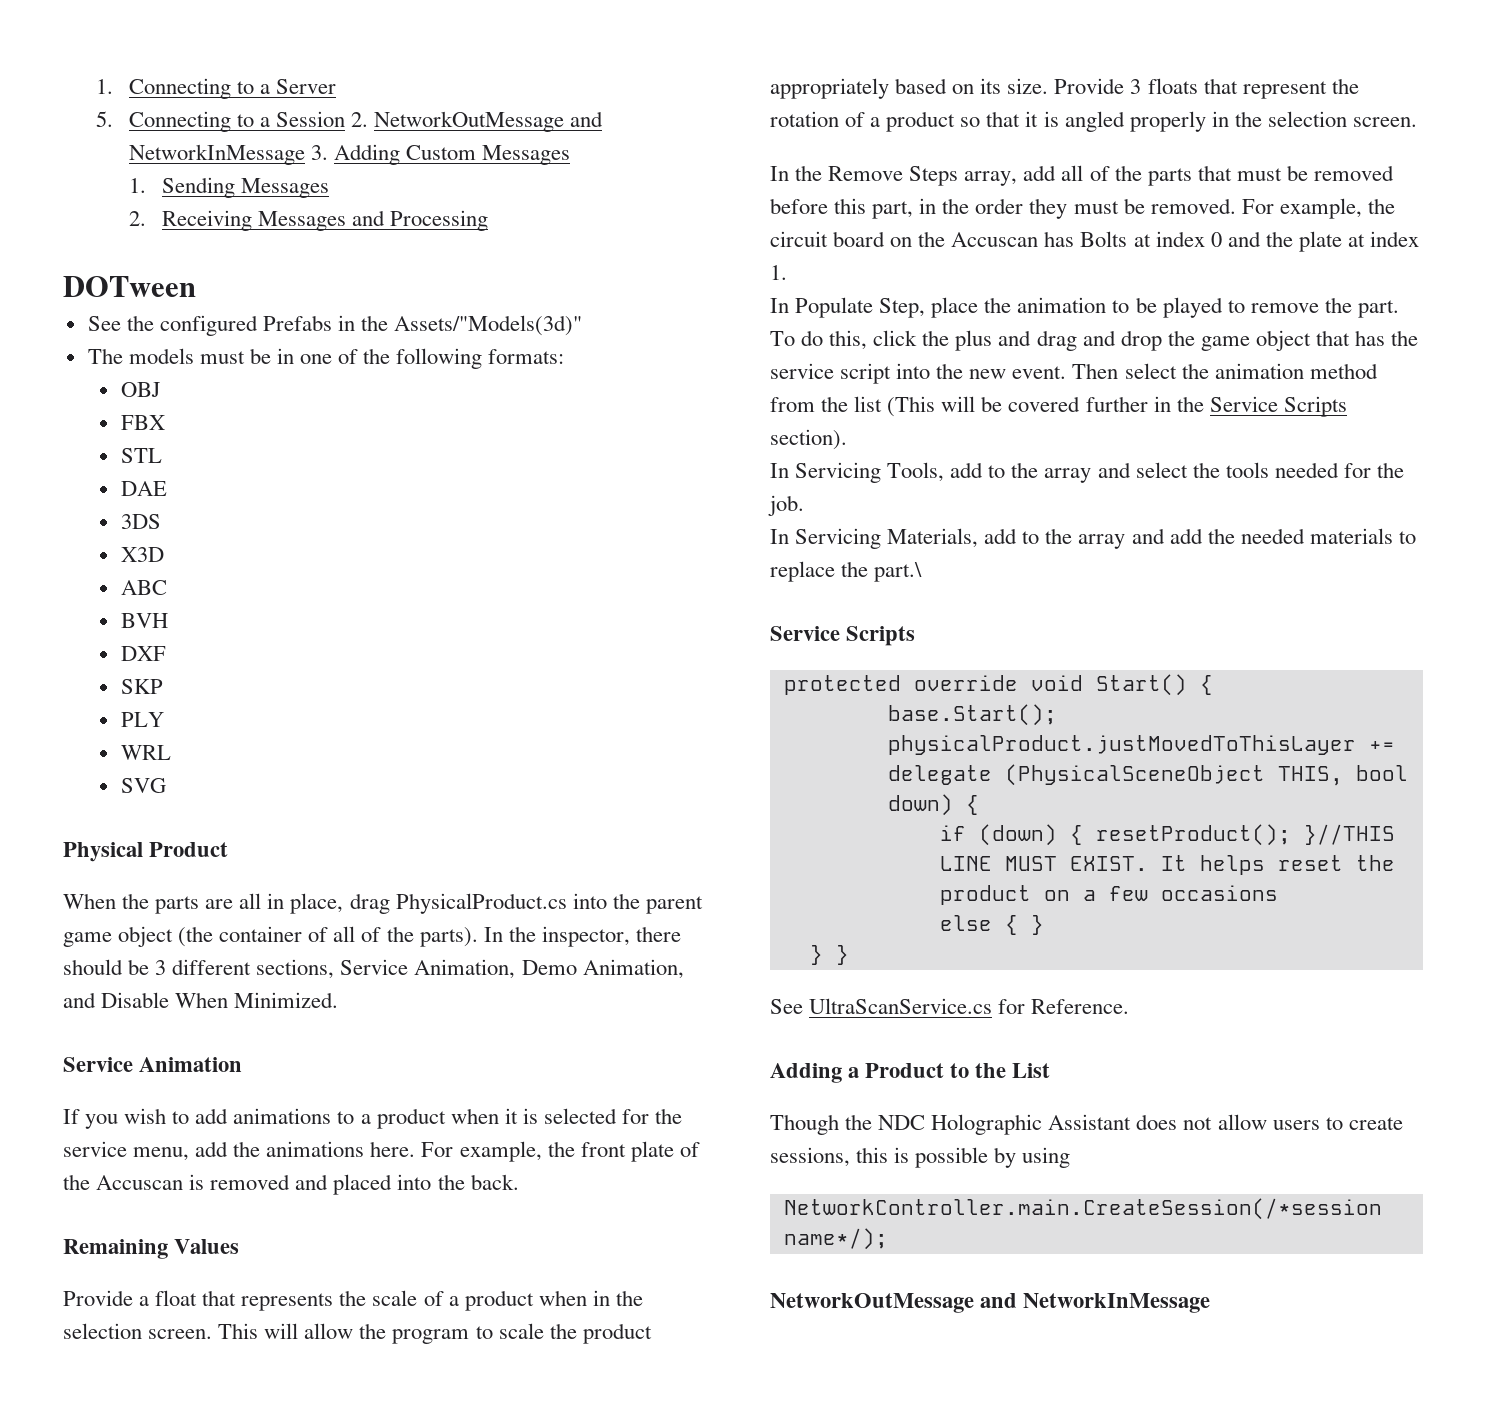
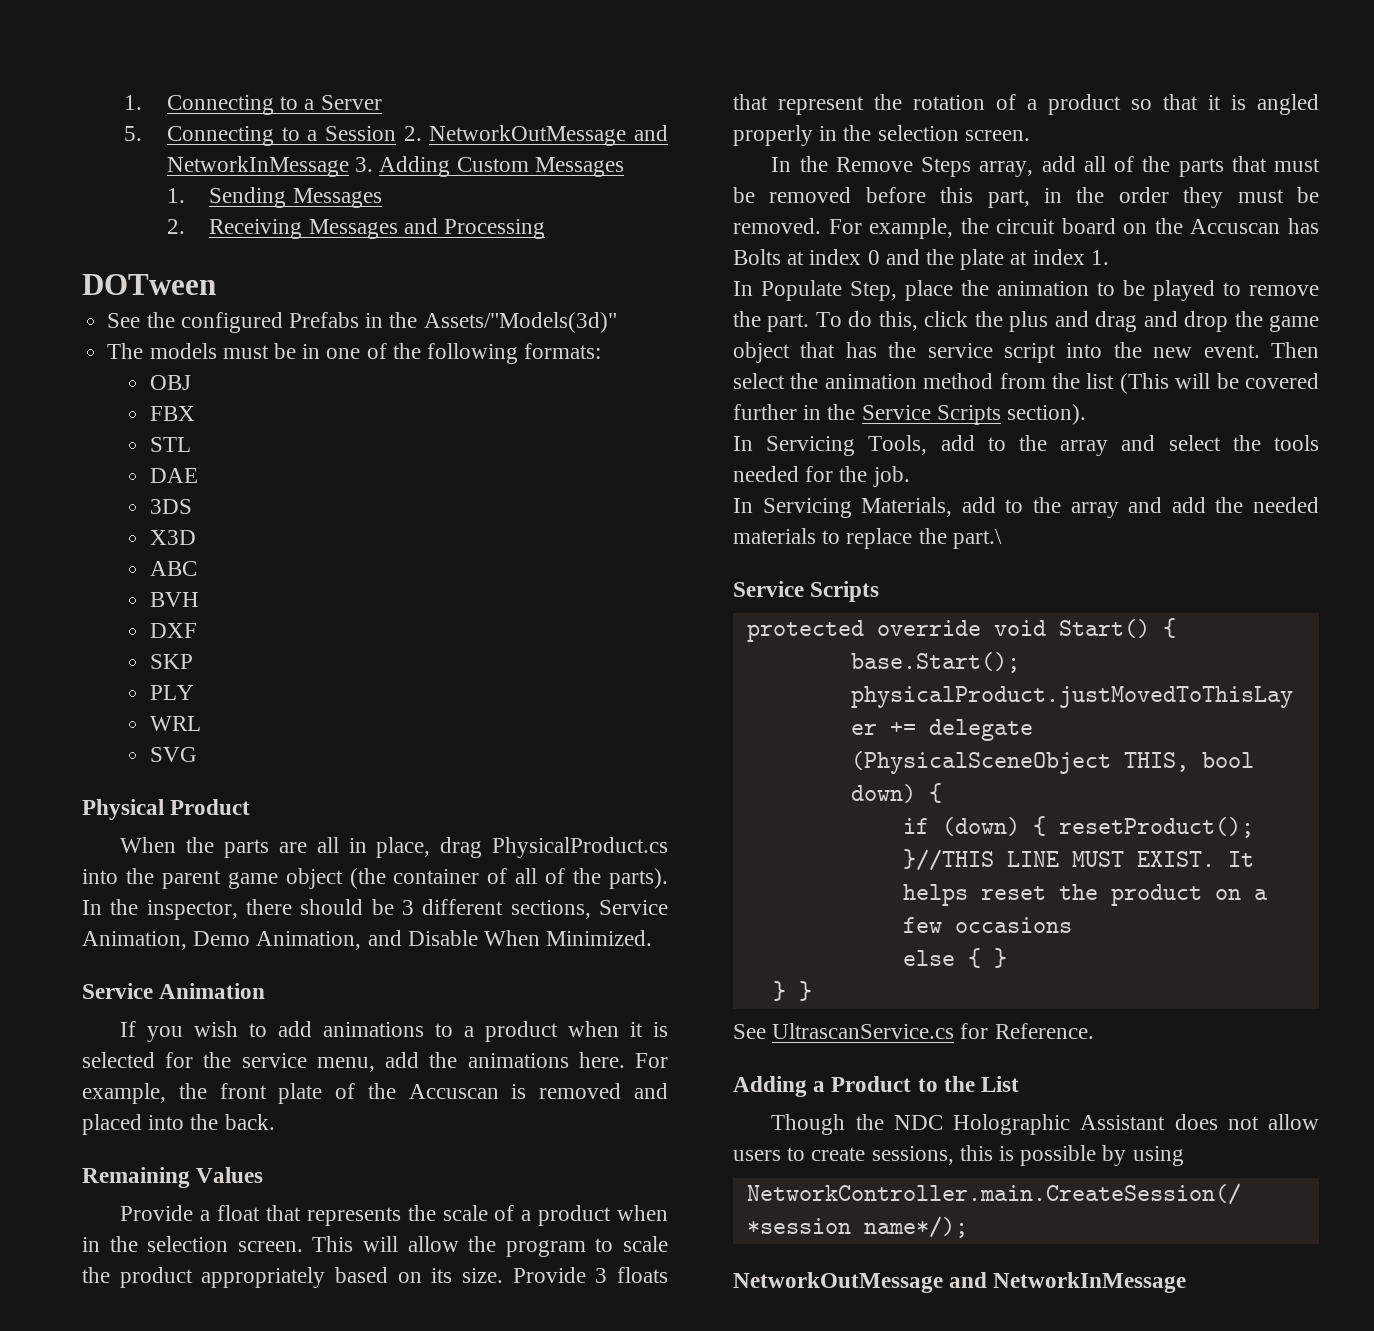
- See UltraScanService.cs for Reference.
+ See UltrascanService.cs for Reference.

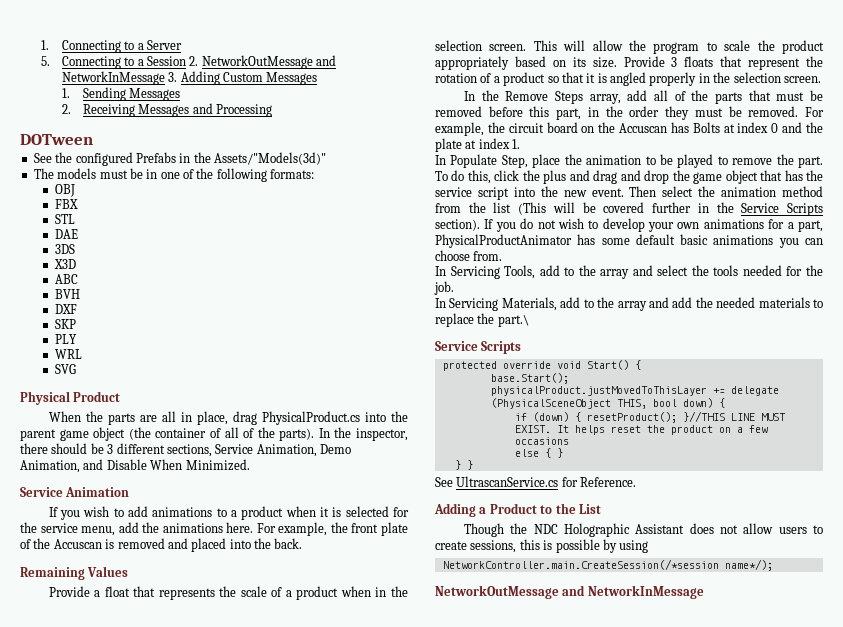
+ If you do not wish to develop your own animations for a part, PhysicalProductAnimator has some default basic animations you can choose from.

